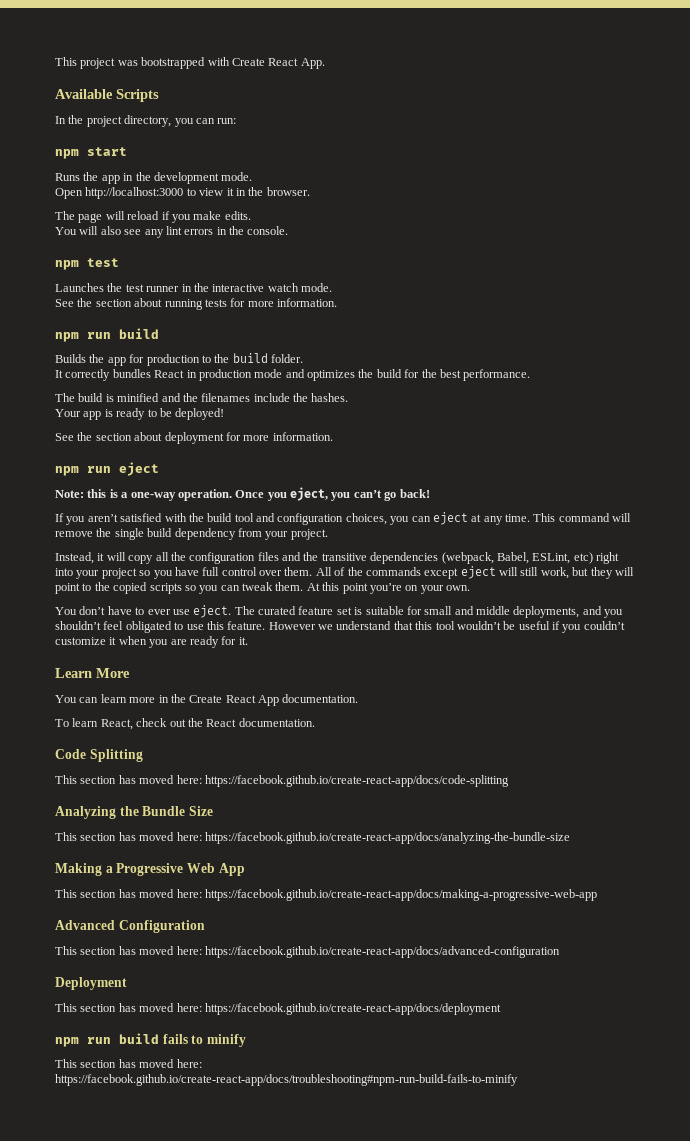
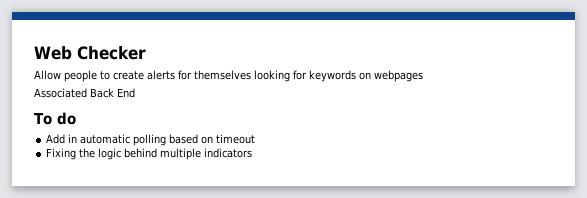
- This project was bootstrapped with Create React App.
- Available Scripts
- In the project directory, you can run:
- npm start
- Runs the app in the development mode.
- Open http://localhost:3000 to view it in the browser.
- The page will reload if you make edits.
- You will also see any lint errors in the console.
- npm test
- Launches the test runner in the interactive watch mode.
- See the section about running tests for more information.
- npm run build
- Builds the app for production to the build folder.
- It correctly bundles React in production mode and optimizes the build for the best performance.
- The build is minified and the filenames include the hashes.
- Your app is ready to be deployed!
- See the section about deployment for more information.
- npm run eject
- Note: this is a one-way operation. Once you eject, you can’t go back!
- If you aren’t satisfied with the build tool and configuration choices, you can eject at any time. This command will remove the single build dependency from your project.
- Instead, it will copy all the configuration files and the transitive dependencies (webpack, Babel, ESLint, etc) right into your project so you have full control over them. All of the commands except eject will still work, but they will point to the copied scripts so you can tweak them. At this point you’re on your own.
- You don’t have to ever use eject. The curated feature set is suitable for small and middle deployments, and you shouldn’t feel obligated to use this feature. However we understand that this tool wouldn’t be useful if you couldn’t customize it when you are ready for it.
- Learn More
- You can learn more in the Create React App documentation.
- To learn React, check out the React documentation.
- Code Splitting
- This section has moved here: https://facebook.github.io/create-react-app/docs/code-splitting
- Analyzing the Bundle Size
- This section has moved here: https://facebook.github.io/create-react-app/docs/analyzing-the-bundle-size
- Making a Progressive Web App
- This section has moved here: https://facebook.github.io/create-react-app/docs/making-a-progressive-web-app
- Advanced Configuration
- This section has moved here: https://facebook.github.io/create-react-app/docs/advanced-configuration
- Deployment
- This section has moved here: https://facebook.github.io/create-react-app/docs/deployment
- npm run build fails to minify
- This section has moved here: https://facebook.github.io/create-react-app/docs/troubleshooting#npm-run-build-fails-to-minify
+ Web Checker
+ Allow people to create alerts for themselves looking for keywords on webpages
+ Associated Back End
+ To do
+ Add in automatic polling based on timeout
+ Fixing the logic behind multiple indicators

